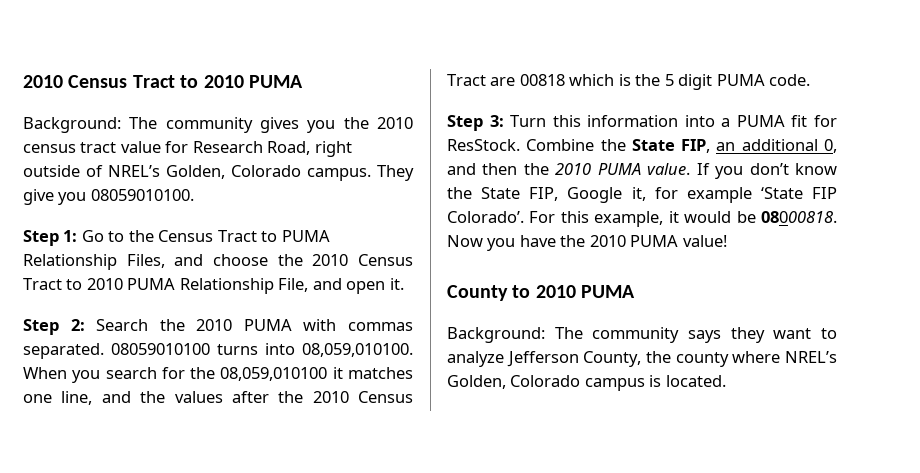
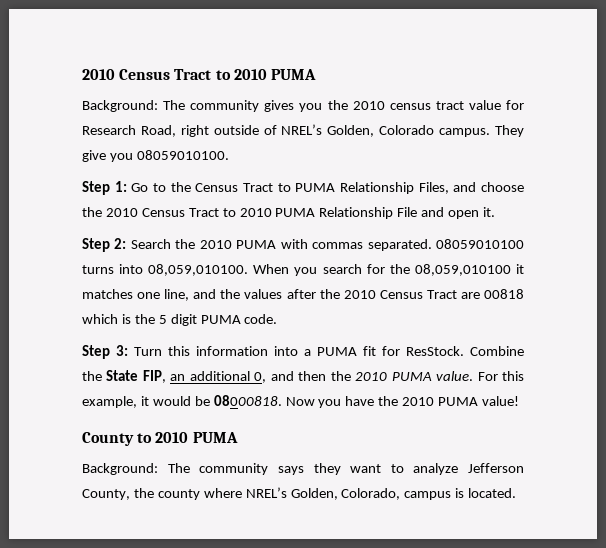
- Step 1: Go to the Census Tract to PUMA Relationship Files, and choose the 2010 Census Tract to 2010 PUMA Relationship File, and open it.
+ Step 1: Go to the Census Tract to PUMA Relationship Files, and choose the 2010 Census Tract to 2010 PUMA Relationship File and open it.
- If you don’t know the State FIP, Google it, for example ‘State FIP Colorado’.
- Background: The community says they want to analyze Jefferson County, the county where NREL’s Golden, Colorado campus is located.
+ Background: The community says they want to analyze Jefferson County, the county where NREL’s Golden, Colorado, campus is located.

